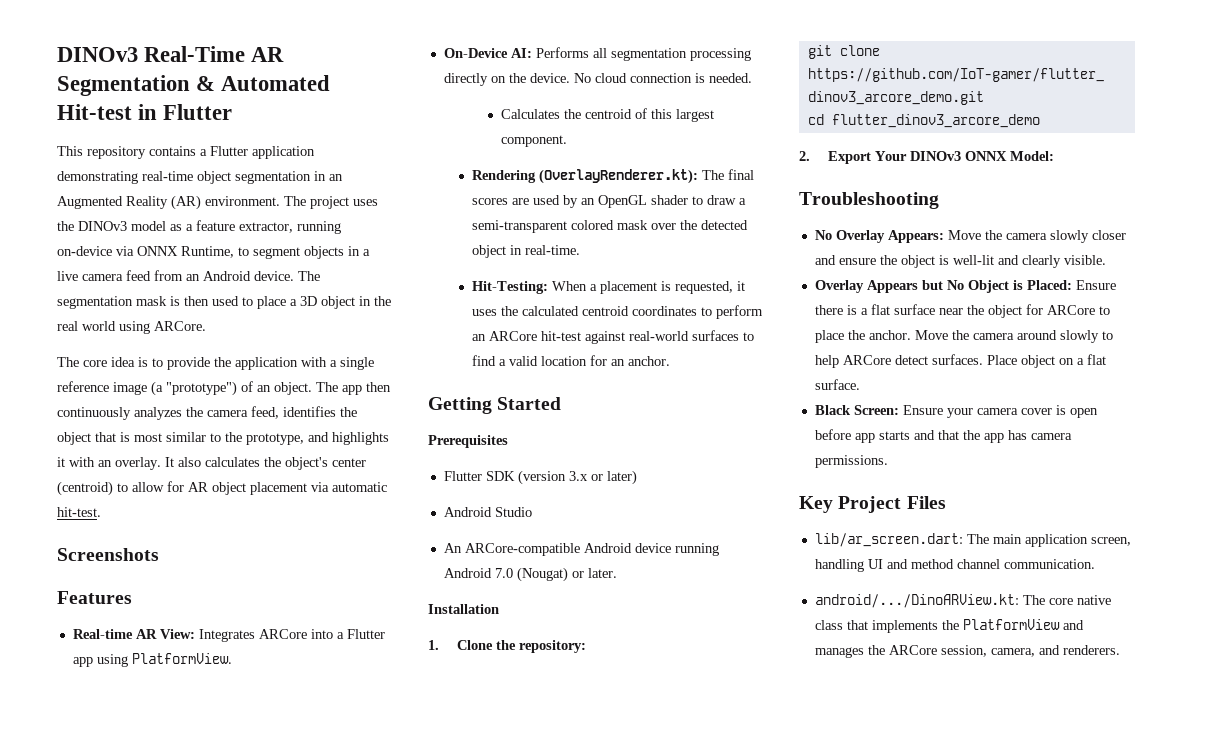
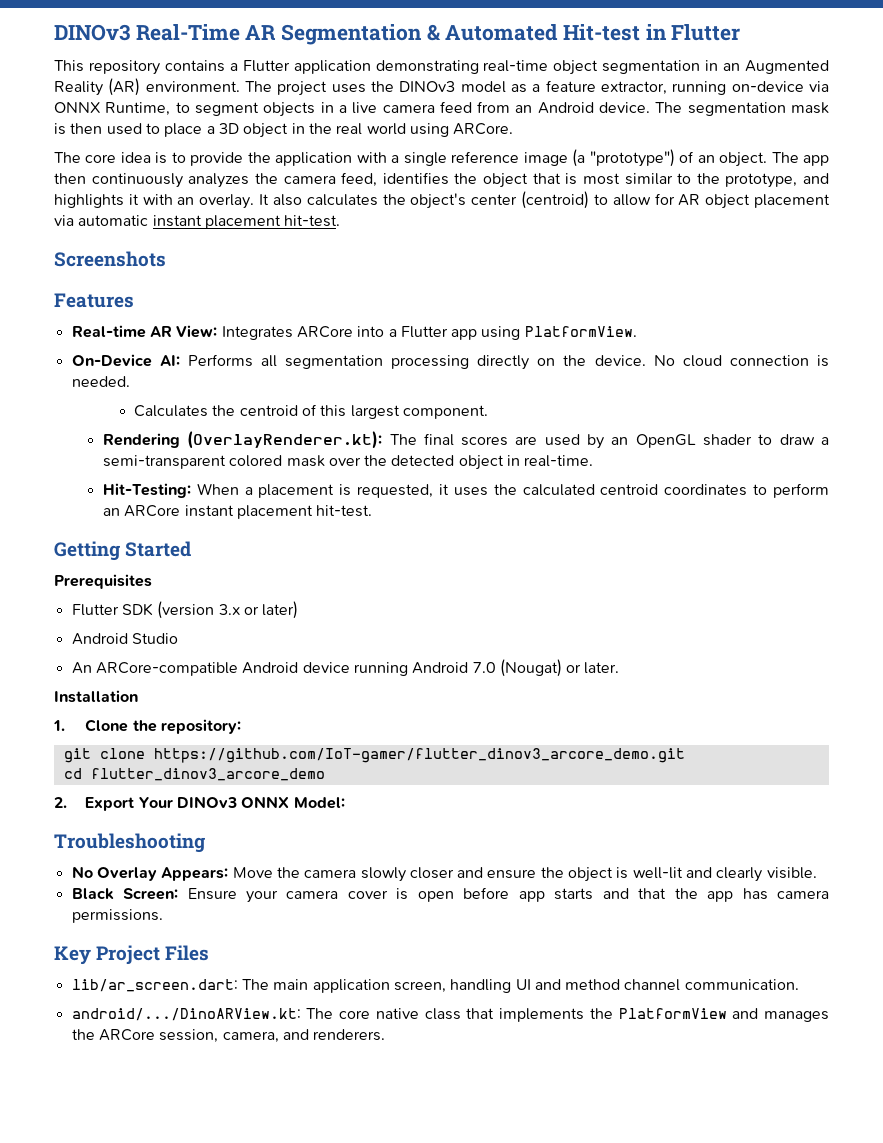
- It also calculates the object's center (centroid) to allow for AR object placement via automatic hit-test.
+ It also calculates the object's center (centroid) to allow for AR object placement via automatic instant placement hit-test.
- Hit-Testing: When a placement is requested, it uses the calculated centroid coordinates to perform an ARCore hit-test against real-world surfaces to find a valid location for an anchor.
+ Hit-Testing: When a placement is requested, it uses the calculated centroid coordinates to perform an ARCore instant placement hit-test.
- Overlay Appears but No Object is Placed: Ensure there is a flat surface near the object for ARCore to place the anchor. Move the camera around slowly to help ARCore detect surfaces. Place object on a flat surface.

